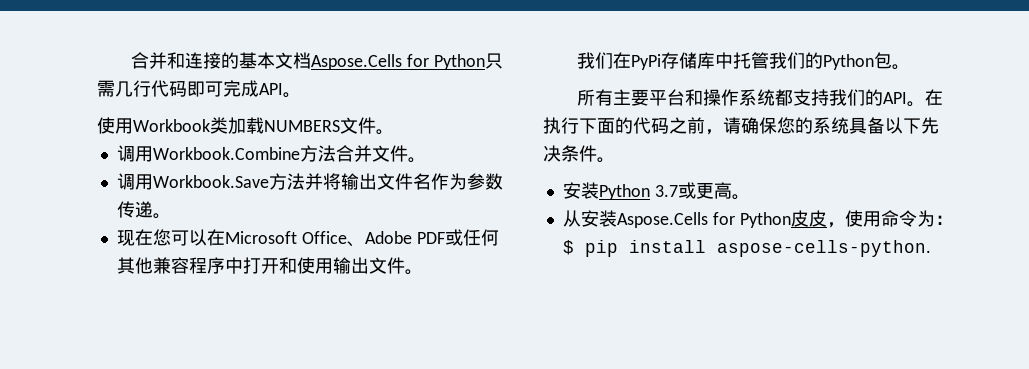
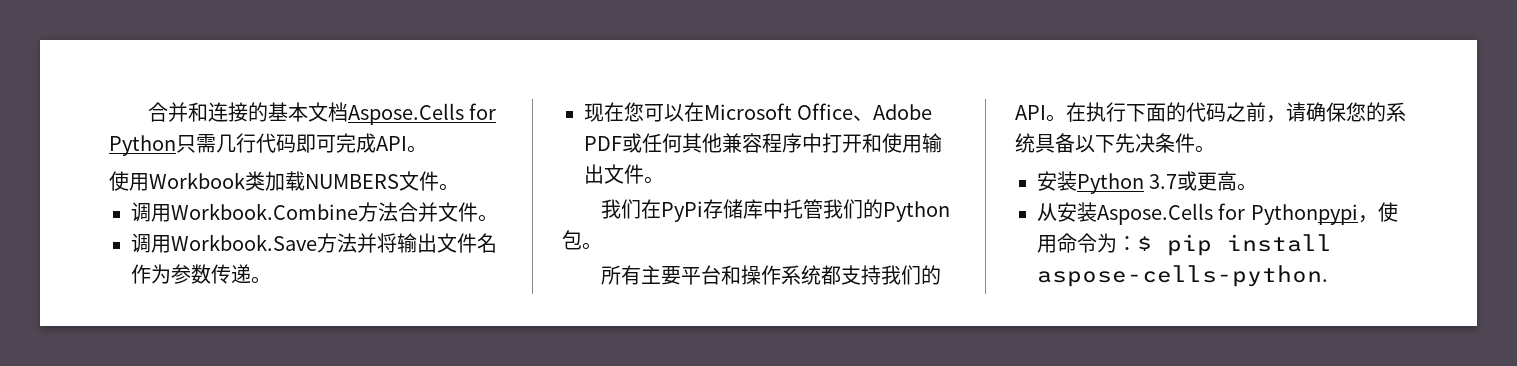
- 从安装Aspose.Cells for Python皮皮，使用命令为：$ pip install aspose-cells-python.
+ 从安装Aspose.Cells for Pythonpypi，使用命令为：$ pip install aspose-cells-python.

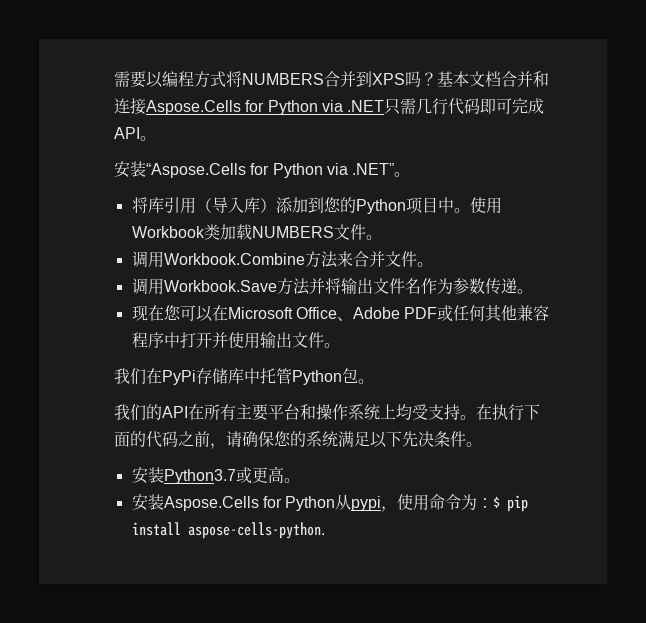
- 合并和连接的基本文档Aspose.Cells for Python只需几行代码即可完成API。
+ 需要以编程方式将NUMBERS合并到XPS吗？基本文档合并和连接Aspose.Cells for Python via .NET只需几行代码即可完成API。
+ 安装“Aspose.Cells for Python via .NET”。
+ 将库引用（导入库）添加到您的Python项目中。
- 调用Workbook.Combine方法合并文件。
+ 调用Workbook.Combine方法来合并文件。
- 现在您可以在Microsoft Office、Adobe PDF或任何其他兼容程序中打开和使用输出文件。
+ 现在您可以在Microsoft Office、Adobe PDF或任何其他兼容程序中打开并使用输出文件。
- 我们在PyPi存储库中托管我们的Python包。
+ 我们在PyPi存储库中托管Python包。
- 所有主要平台和操作系统都支持我们的API。
+ 我们的API在所有主要平台和操作系统上均受支持。
- 在执行下面的代码之前，请确保您的系统具备以下先决条件。
+ 在执行下面的代码之前，请确保您的系统满足以下先决条件。
- 安装Python 3.7或更高。
+ 安装Python3.7或更高。
- 从安装Aspose.Cells for Pythonpypi，使用命令为：$ pip install aspose-cells-python.
+ 安装Aspose.Cells for Python从pypi，使用命令为：$ pip install aspose-cells-python.

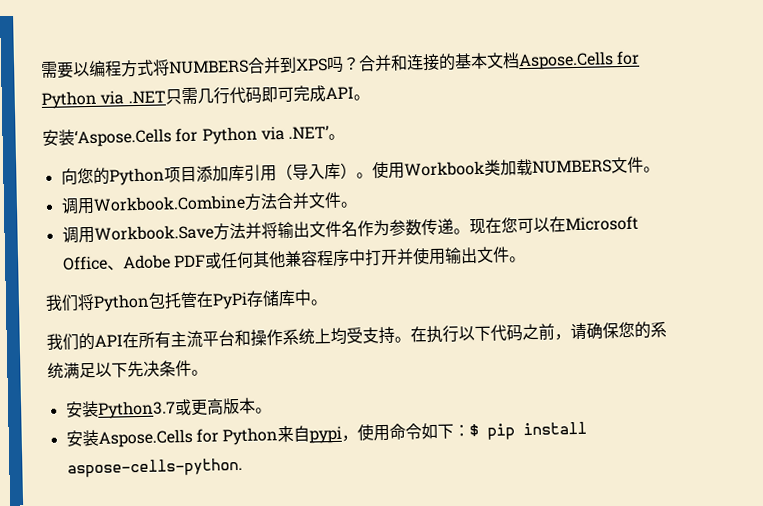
- 基本文档合并和连接Aspose.Cells for Python via .NET只需几行代码即可完成API。
+ 合并和连接的基本文档Aspose.Cells for Python via .NET只需几行代码即可完成API。
- 安装“Aspose.Cells for Python via .NET”。
- 将库引用（导入库）添加到您的Python项目中。
+ 安装‘Aspose.Cells for Python via .NET’。
+ 向您的Python项目添加库引用（导入库）。
- 调用Workbook.Combine方法来合并文件。
+ 调用Workbook.Combine方法合并文件。
- 调用Workbook.Save方法并将输出文件名作为参数传递。
- 现在您可以在Microsoft Office、Adobe PDF或任何其他兼容程序中打开并使用输出文件。
+ 调用Workbook.Save方法并将输出文件名作为参数传递。现在您可以在Microsoft Office、Adobe PDF或任何其他兼容程序中打开并使用输出文件。
- 我们在PyPi存储库中托管Python包。
+ 我们将Python包托管在PyPi存储库中。
- 我们的API在所有主要平台和操作系统上均受支持。
+ 我们的API在所有主流平台和操作系统上均受支持。
- 在执行下面的代码之前，请确保您的系统满足以下先决条件。
+ 在执行以下代码之前，请确保您的系统满足以下先决条件。
- 安装Python3.7或更高。
+ 安装Python3.7或更高版本。
- 安装Aspose.Cells for Python从pypi，使用命令为：$ pip install aspose-cells-python.
+ 安装Aspose.Cells for Python来自pypi，使用命令如下：$ pip install aspose-cells-python.

